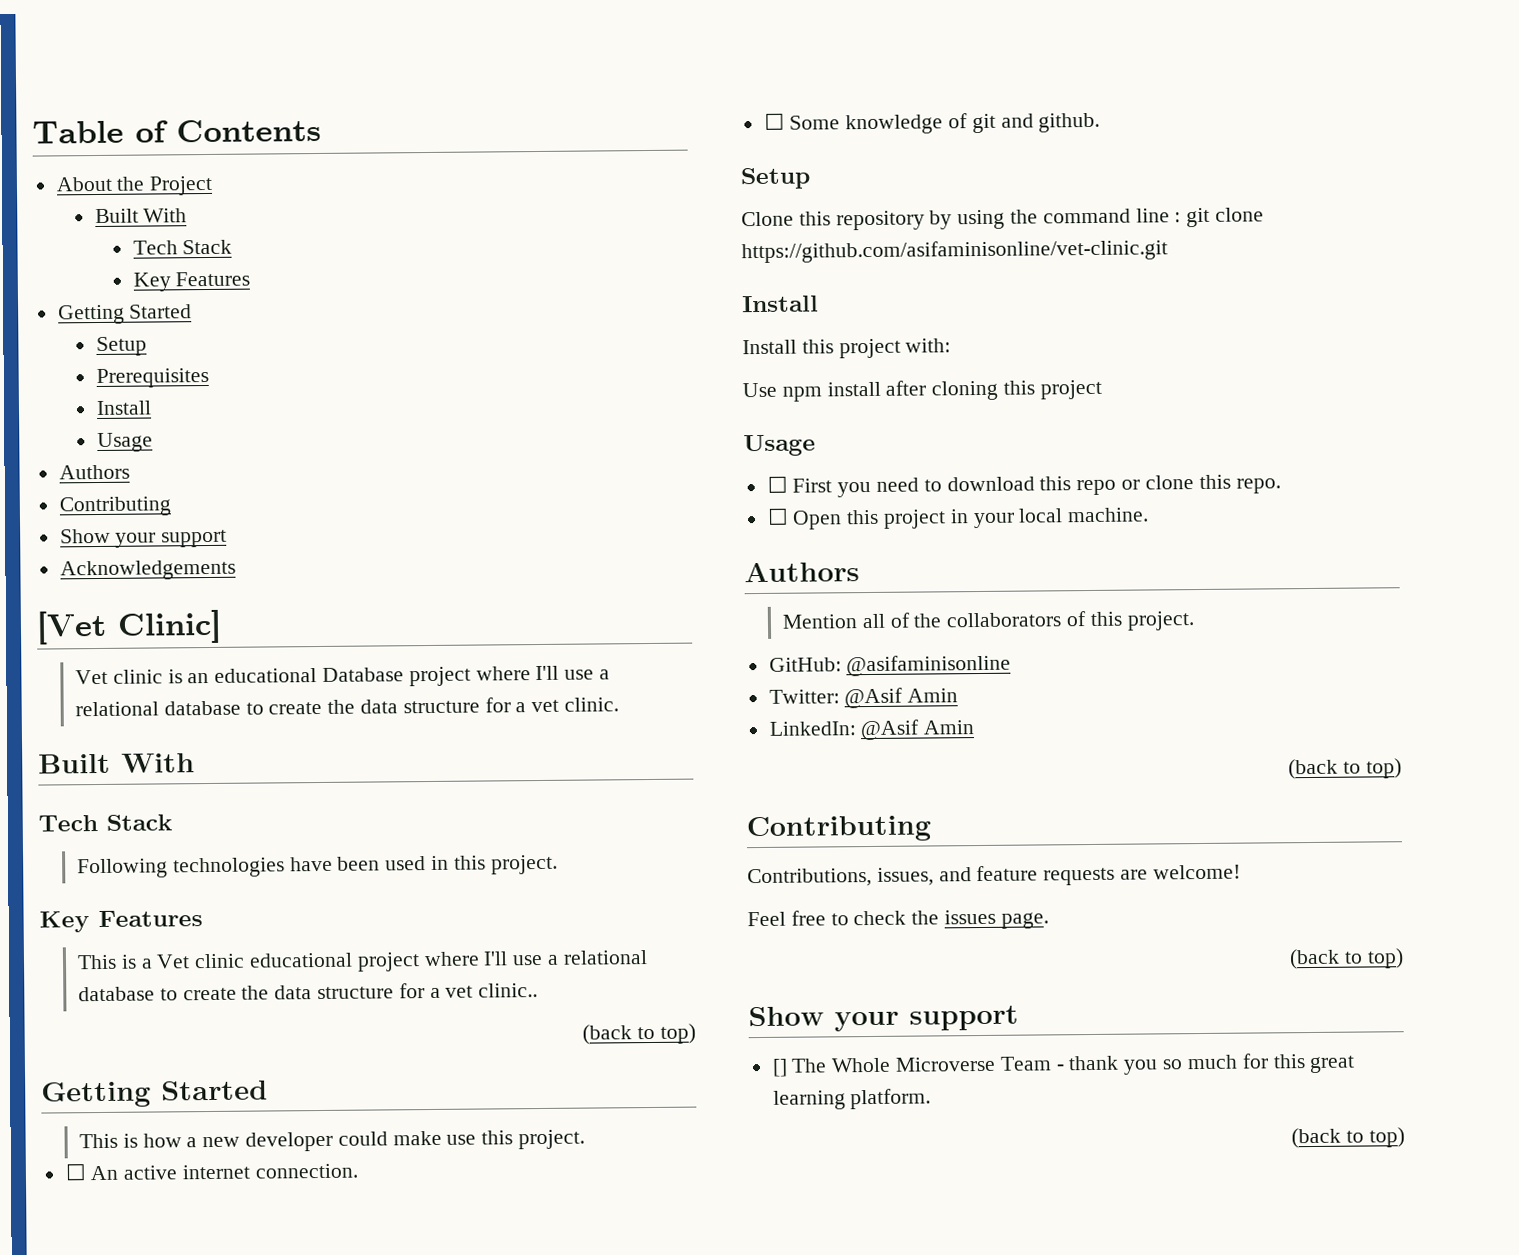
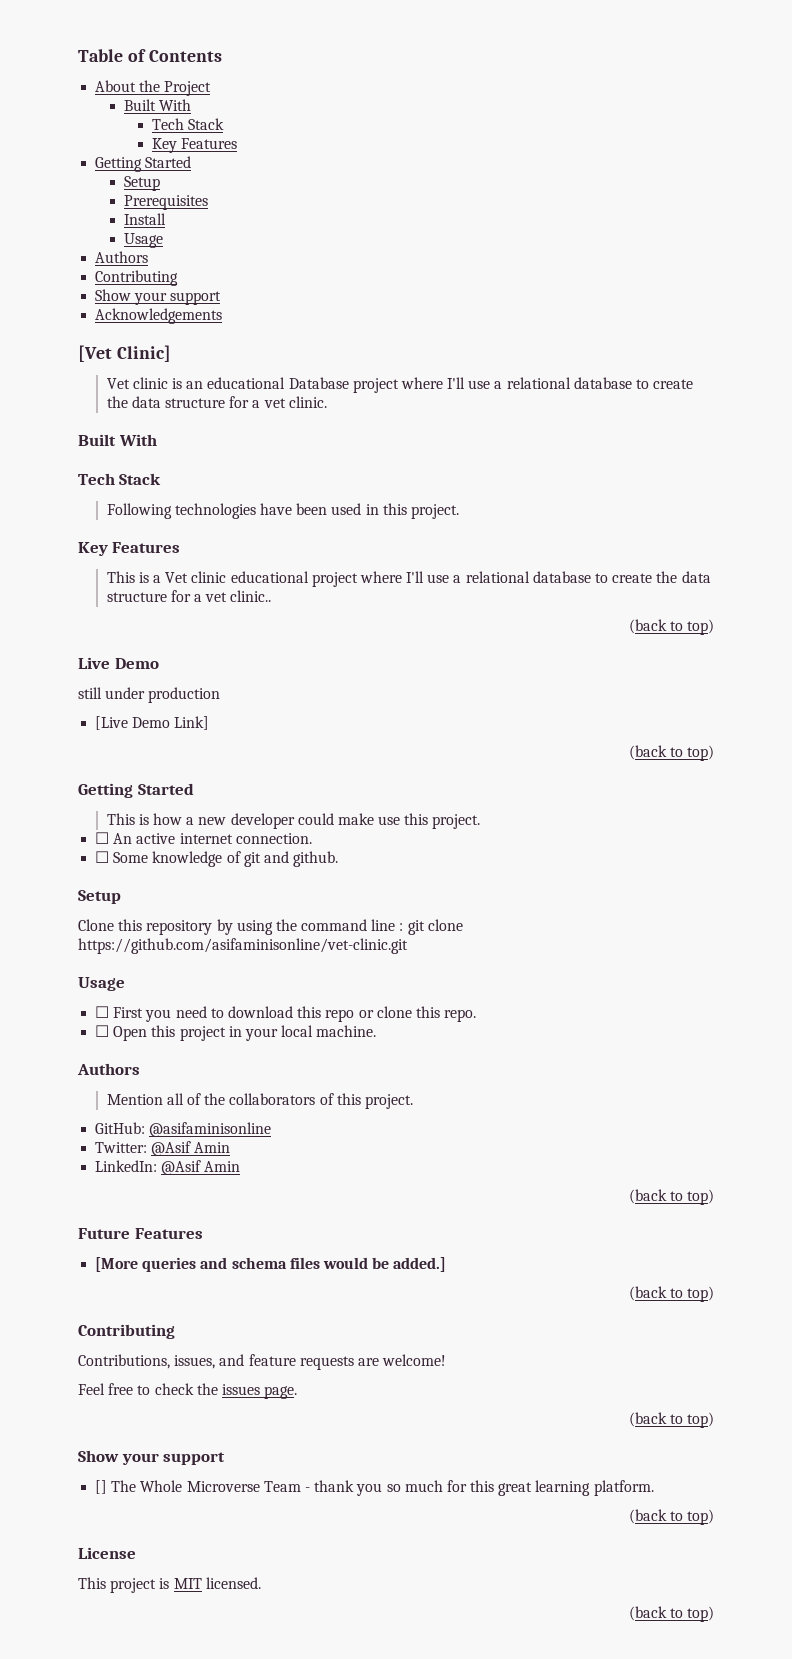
+ Live Demo
+ still under production
+ [Live Demo Link]
+ (back to top)
  Clone this repository by using the command line : git clone https://github.com/asifaminisonline/vet-clinic.git
- Install
- Install this project with:
- Use npm install after cloning this project
+ Future Features
+ [More queries and schema files would be added.]
+ (back to top)
+ License
+ This project is MIT licensed.
+ (back to top)

